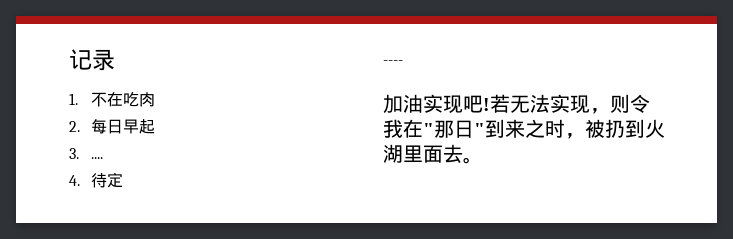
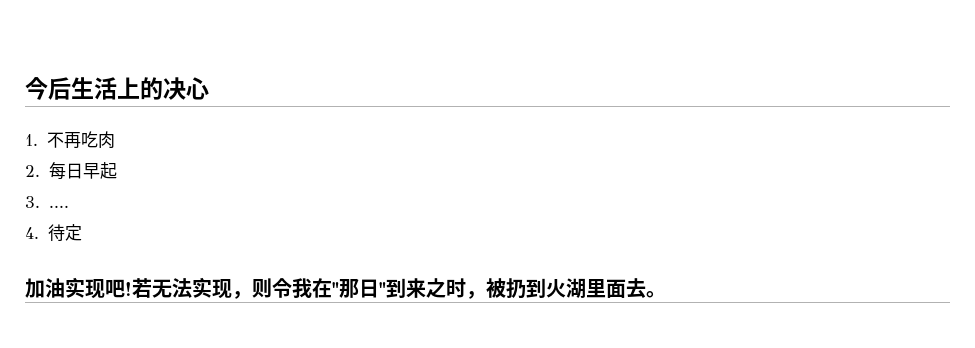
- 记录
+ 今后生活上的决心
- 1.不在吃肉
+ 1.不再吃肉
- ----

